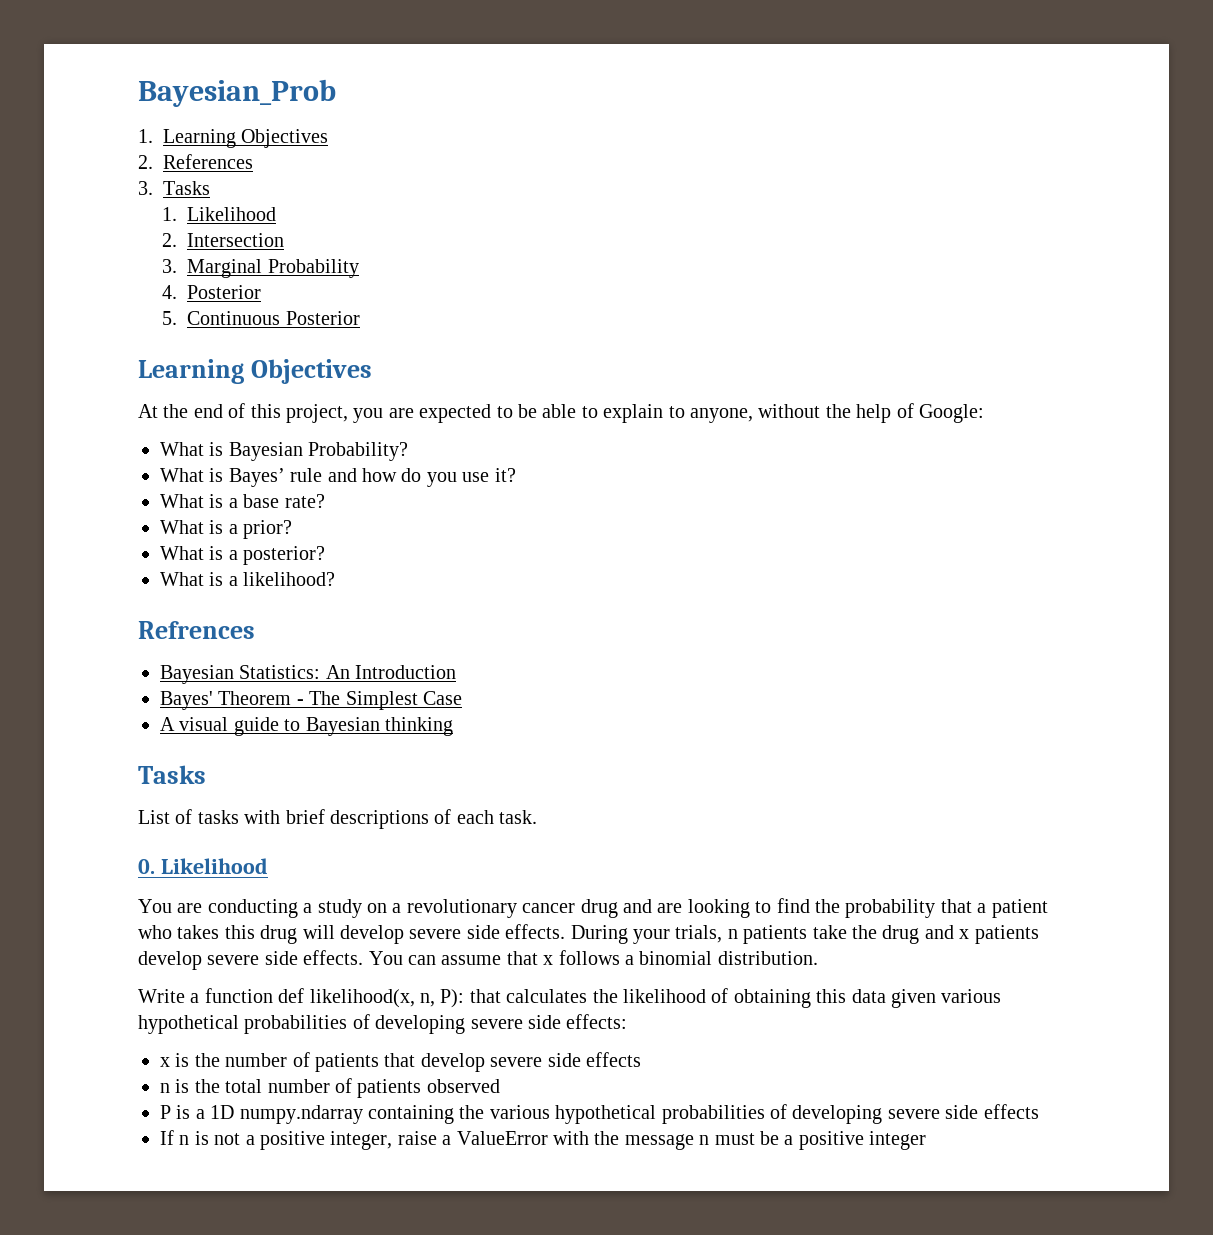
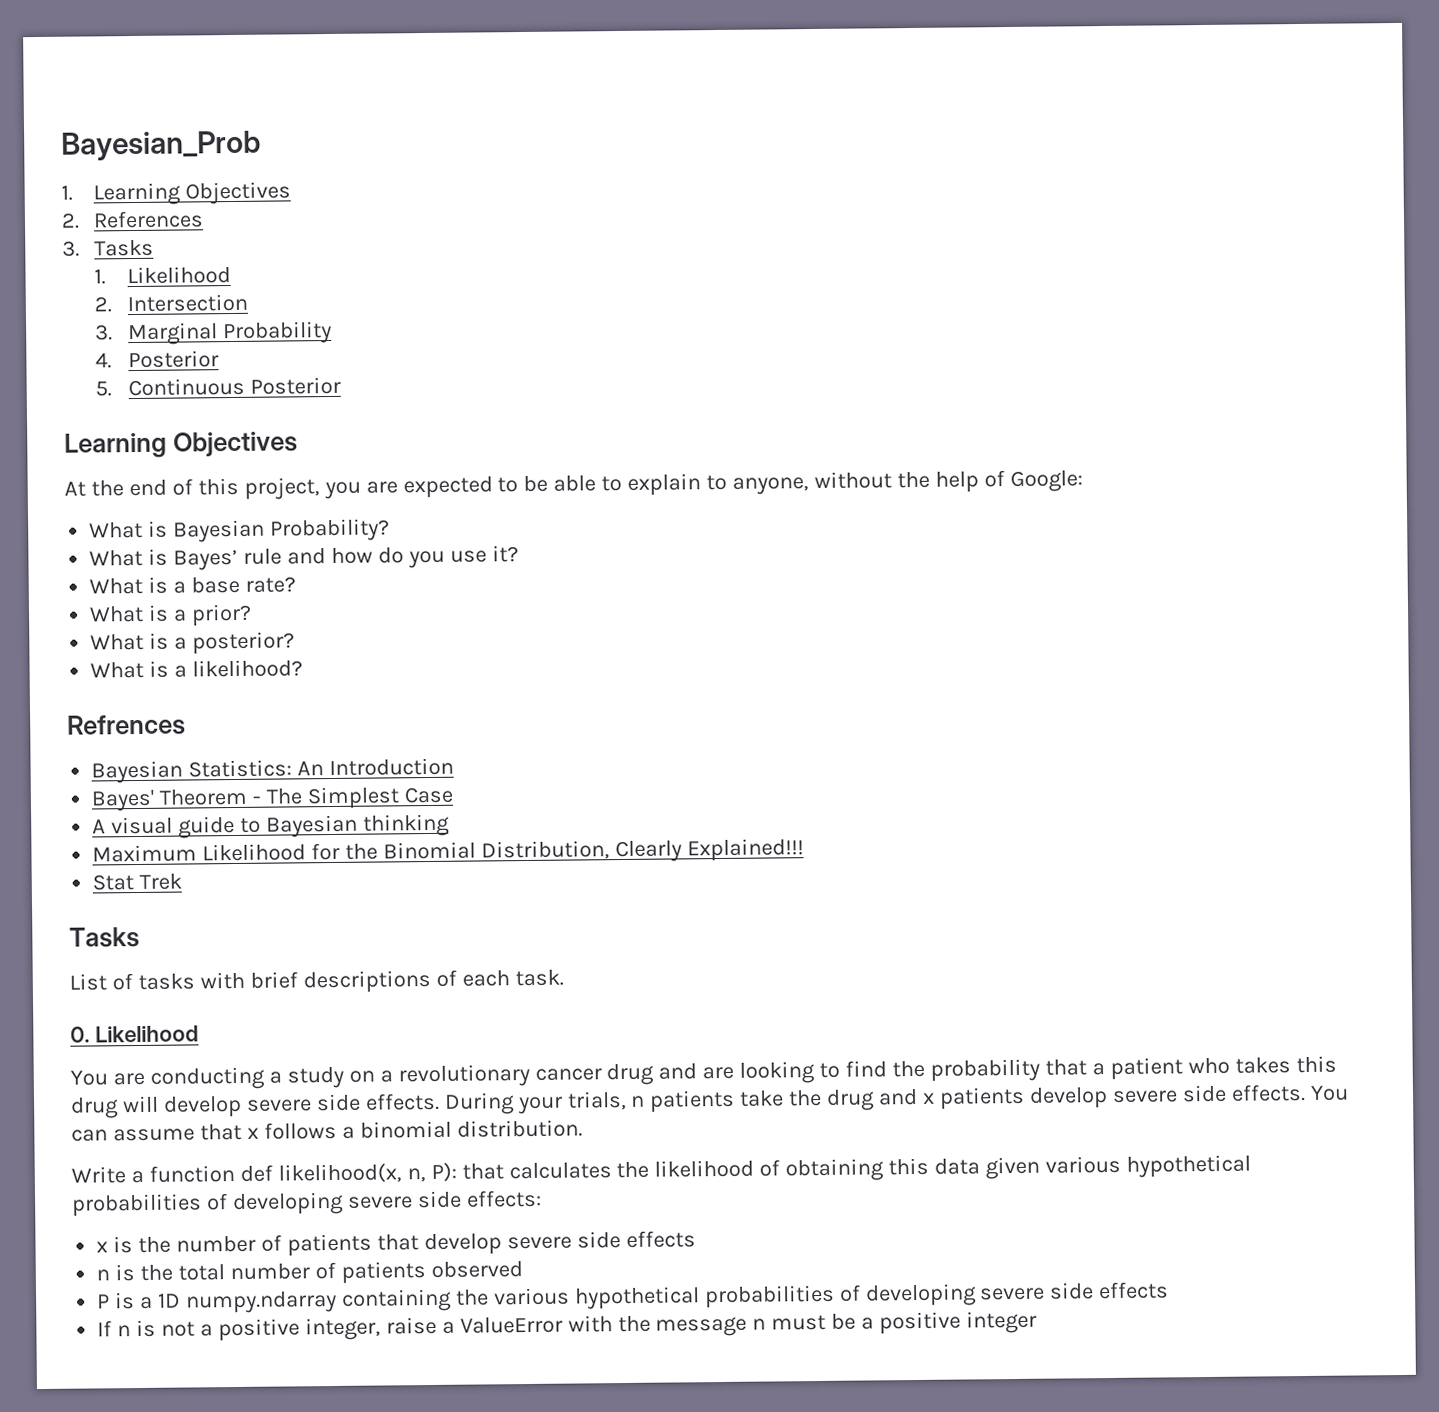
+ Maximum Likelihood for the Binomial Distribution, Clearly Explained!!!
+ Stat Trek

